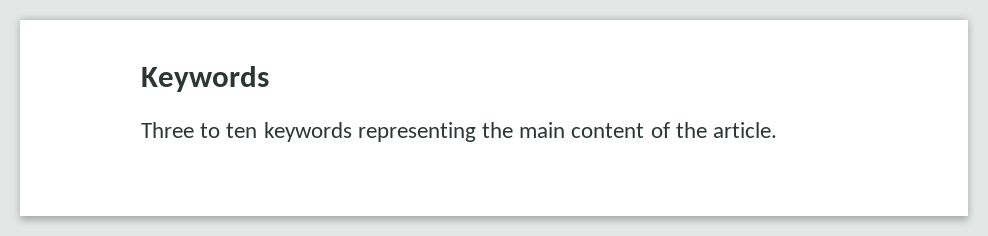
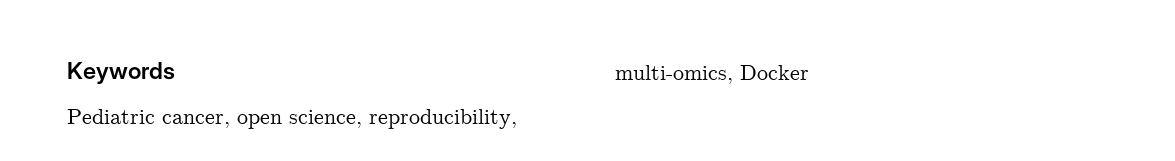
- Three to ten keywords representing the main content of the article.
+ Pediatric cancer, open science, reproducibility, multi-omics, Docker

